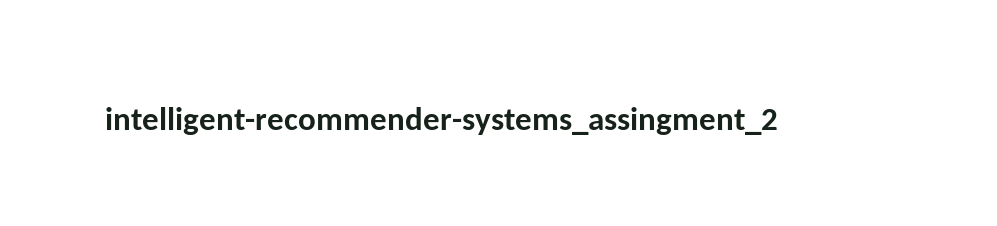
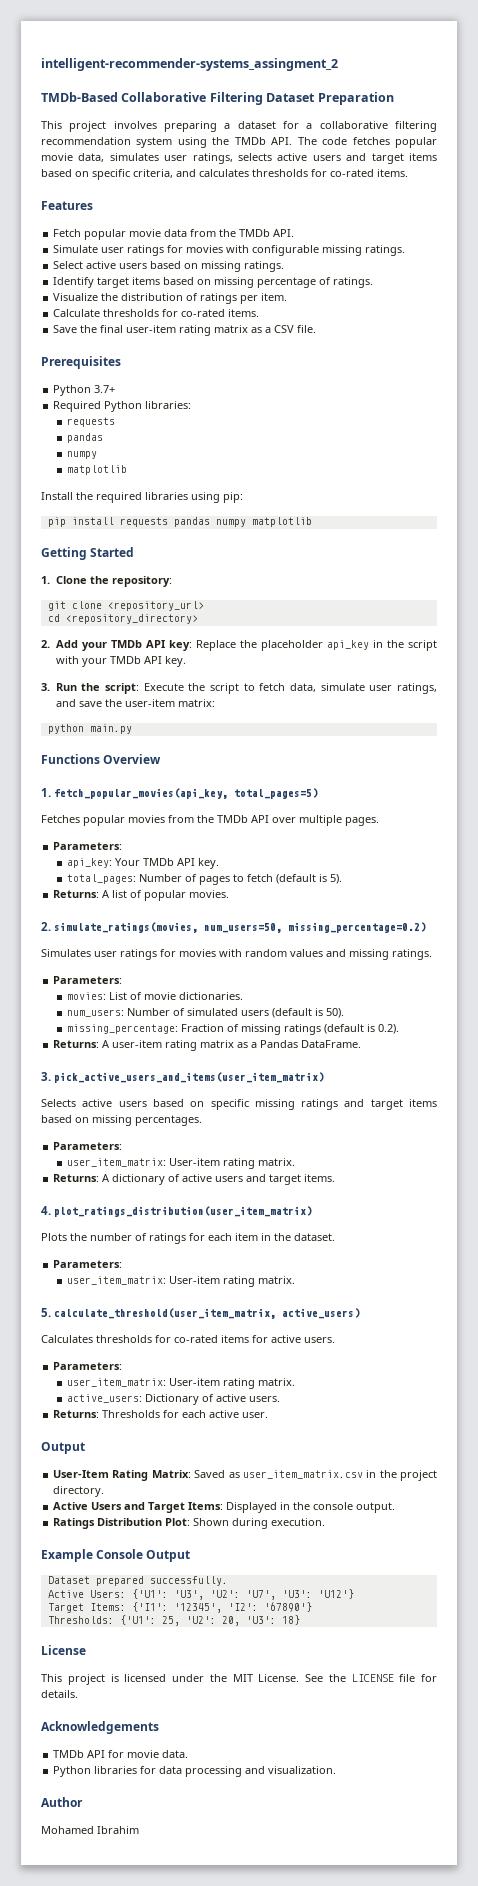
+ TMDb-Based Collaborative Filtering Dataset Preparation
+ This project involves preparing a dataset for a collaborative filtering recommendation system using the TMDb API. The code fetches popular movie data, simulates user ratings, selects active users and target items based on specific criteria, and calculates thresholds for co-rated items.
+ Features
+ Fetch popular movie data from the TMDb API.
+ Simulate user ratings for movies with configurable missing ratings.
+ Select active users based on missing ratings.
+ Identify target items based on missing percentage of ratings.
+ Visualize the distribution of ratings per item.
+ Calculate thresholds for co-rated items.
+ Save the final user-item rating matrix as a CSV file.
+ Prerequisites
+ Python 3.7+
+ Required Python libraries:
+ requests
+ pandas
+ numpy
+ matplotlib
+ Install the required libraries using pip:
+ pip install requests pandas numpy matplotlib
+ Getting Started
+ 1. Clone the repository:
+ git clone <repository_url>
+ cd <repository_directory>
+ 2. Add your TMDb API key: Replace the placeholder api_key in the script with your TMDb API key.
+ 3. Run the script: Execute the script to fetch data, simulate user ratings, and save the user-item matrix:
+ python main.py
+ Functions Overview
+ 1. fetch_popular_movies(api_key, total_pages=5)
+ Fetches popular movies from the TMDb API over multiple pages.
+ Parameters:
+ api_key: Your TMDb API key.
+ total_pages: Number of pages to fetch (default is 5).
+ Returns: A list of popular movies.
+ 2. simulate_ratings(movies, num_users=50, missing_percentage=0.2)
+ Simulates user ratings for movies with random values and missing ratings.
+ Parameters:
+ movies: List of movie dictionaries.
+ num_users: Number of simulated users (default is 50).
+ missing_percentage: Fraction of missing ratings (default is 0.2).
+ Returns: A user-item rating matrix as a Pandas DataFrame.
+ 3. pick_active_users_and_items(user_item_matrix)
+ Selects active users based on specific missing ratings and target items based on missing percentages.
+ Parameters:
+ user_item_matrix: User-item rating matrix.
+ Returns: A dictionary of active users and target items.
+ 4. plot_ratings_distribution(user_item_matrix)
+ Plots the number of ratings for each item in the dataset.
+ Parameters:
+ user_item_matrix: User-item rating matrix.
+ 5. calculate_threshold(user_item_matrix, active_users)
+ Calculates thresholds for co-rated items for active users.
+ Parameters:
+ user_item_matrix: User-item rating matrix.
+ active_users: Dictionary of active users.
+ Returns: Thresholds for each active user.
+ Output
+ User-Item Rating Matrix: Saved as user_item_matrix.csv in the project directory.
+ Active Users and Target Items: Displayed in the console output.
+ Ratings Distribution Plot: Shown during execution.
+ Example Console Output
+ Dataset prepared successfully.
+ Active Users: {'U1': 'U3', 'U2': 'U7', 'U3': 'U12'}
+ Target Items: {'I1': '12345', 'I2': '67890'}
+ Thresholds: {'U1': 25, 'U2': 20, 'U3': 18}
+ License
+ This project is licensed under the MIT License. See the LICENSE file for details.
+ Acknowledgements
+ TMDb API for movie data.
+ Python libraries for data processing and visualization.
+ Author
+ Mohamed Ibrahim

